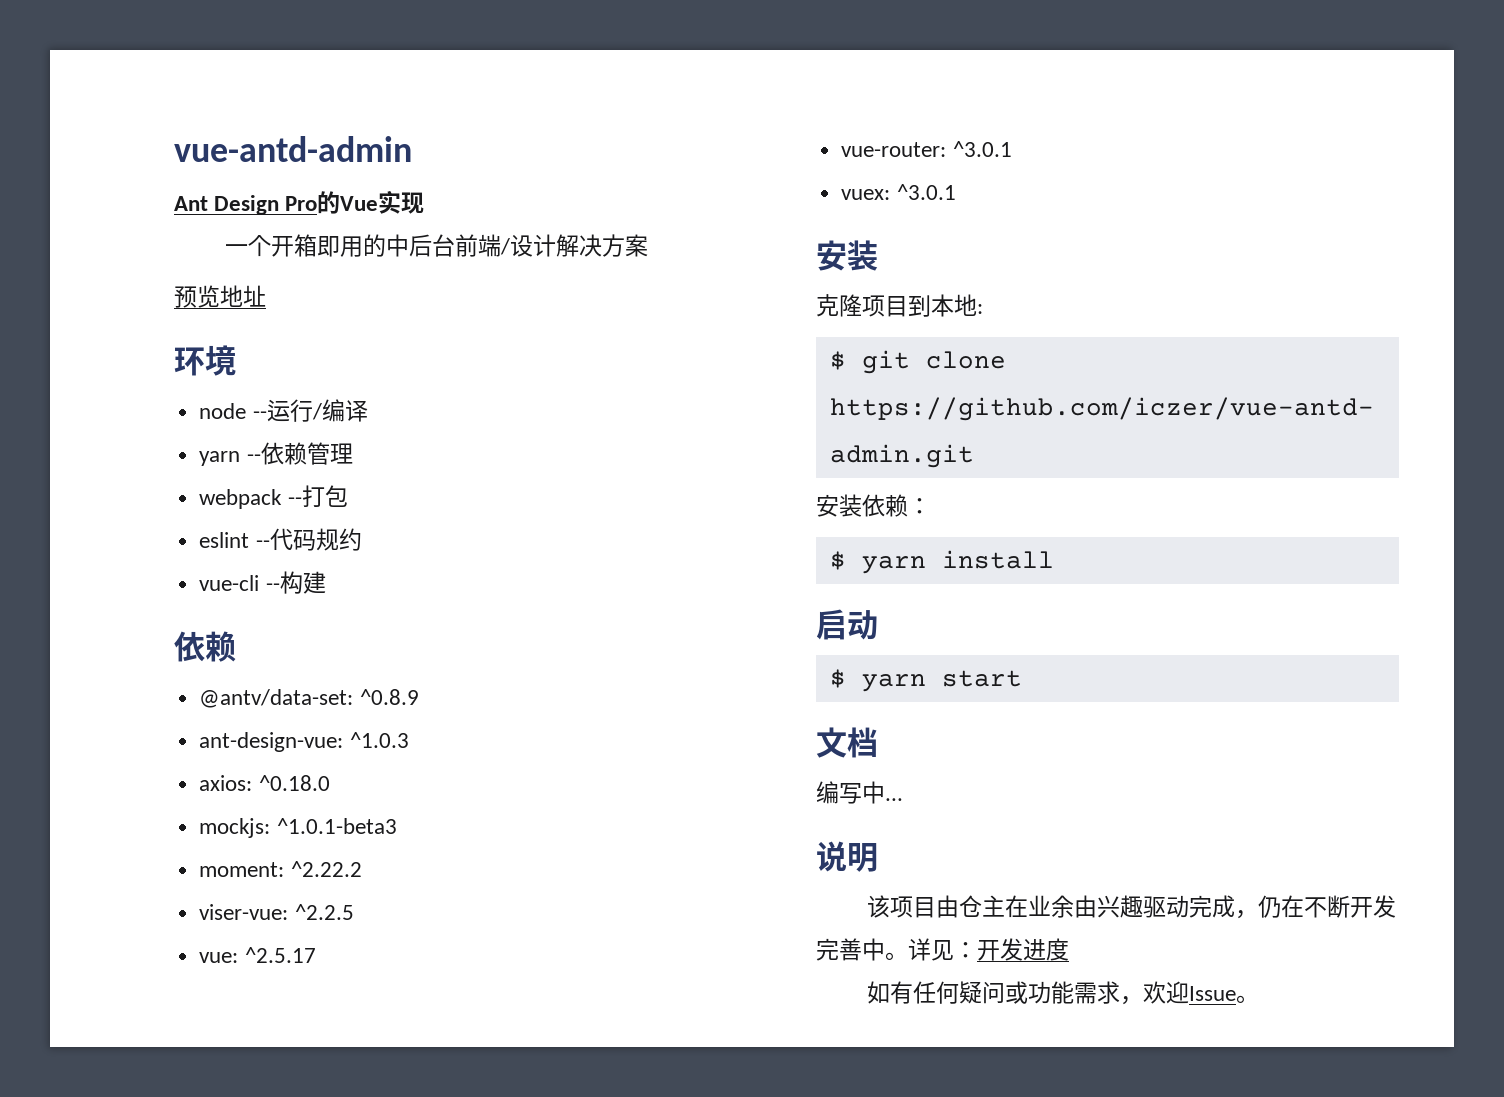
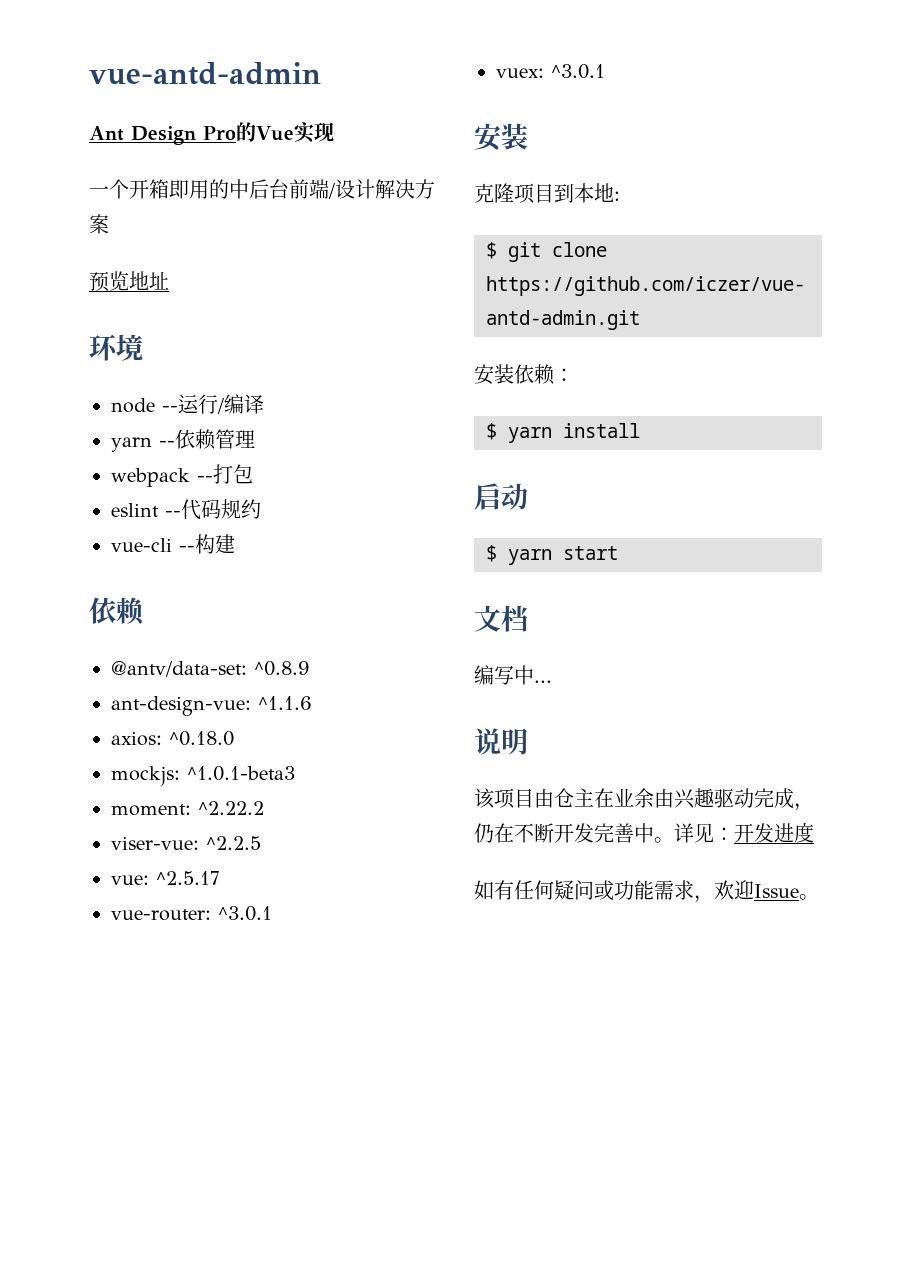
- ant-design-vue: ^1.0.3
+ ant-design-vue: ^1.1.6

